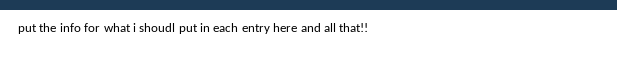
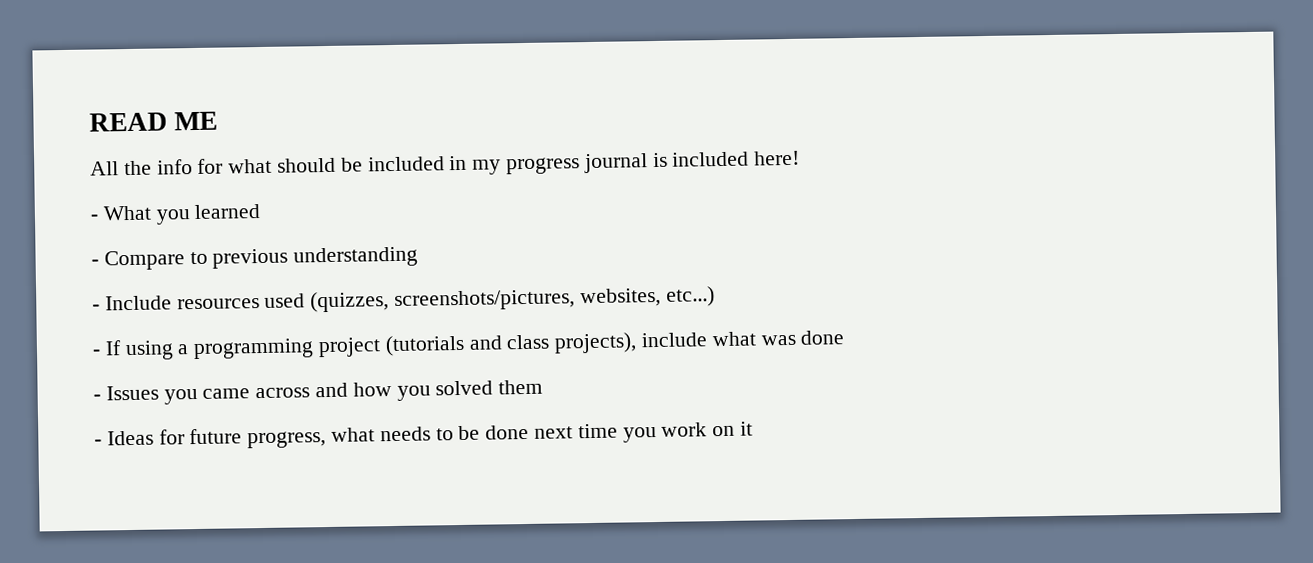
- put the info for what i shoudl put in each entry here and all that!!
+ READ ME
+ All the info for what should be included in my progress journal is included here!
+ - What you learned
+ - Compare to previous understanding
+ - Include resources used (quizzes, screenshots/pictures, websites, etc...)
+ - If using a programming project (tutorials and class projects), include what was done
+ - Issues you came across and how you solved them
+ - Ideas for future progress, what needs to be done next time you work on it

